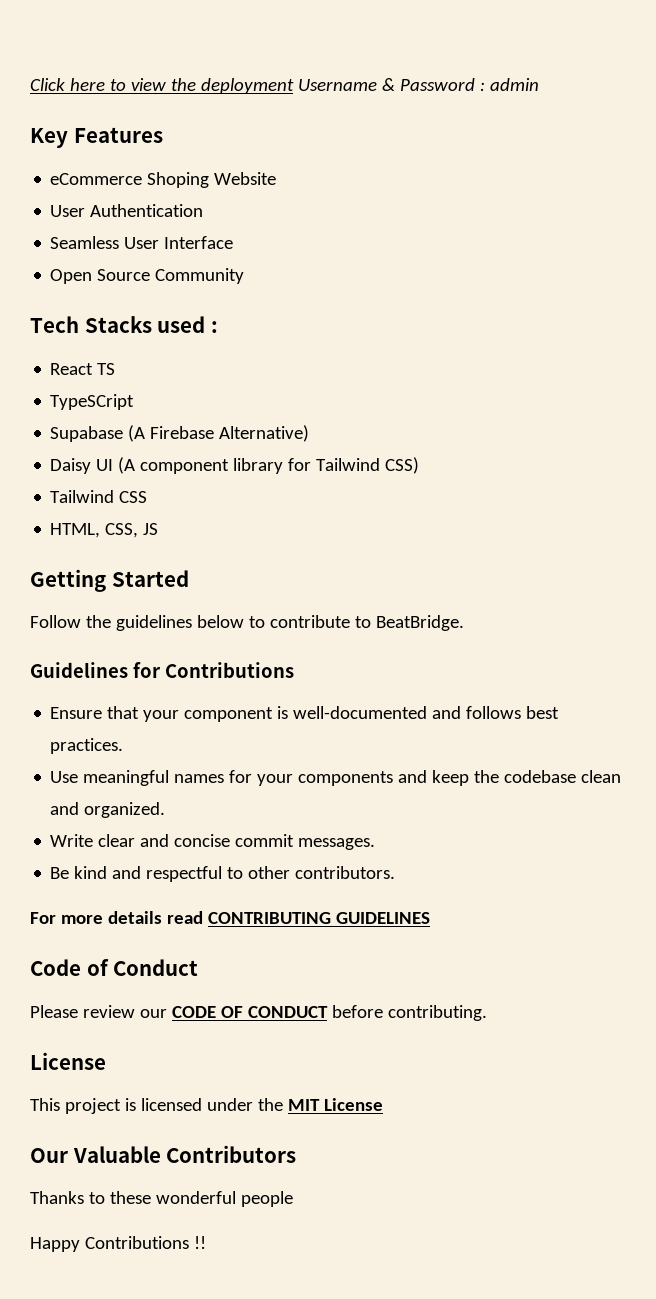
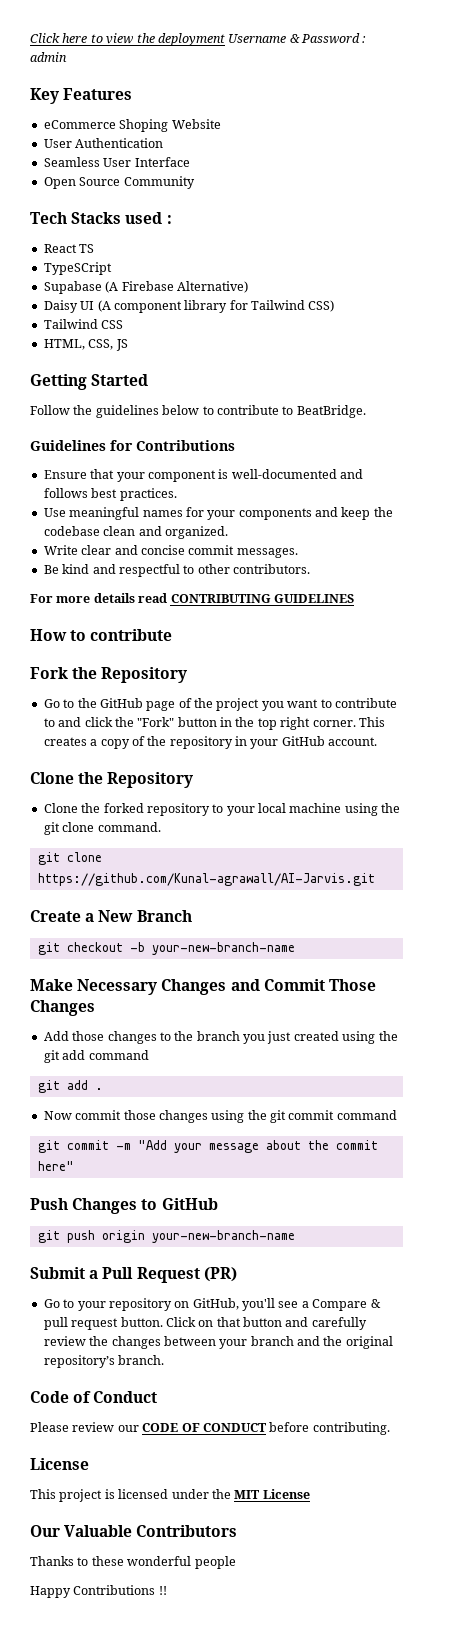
+ How to contribute
+ Fork the Repository
+ Go to the GitHub page of the project you want to contribute to and click the "Fork" button in the top right corner. This creates a copy of the repository in your GitHub account.
+ Clone the Repository
+ Clone the forked repository to your local machine using the git clone command.
+ git clone https://github.com/Kunal-agrawall/AI-Jarvis.git
+ Create a New Branch
+ git checkout -b your-new-branch-name
+ Make Necessary Changes and Commit Those Changes
+ Add those changes to the branch you just created using the git add command
+ git add .
+ Now commit those changes using the git commit command
+ git commit -m "Add your message about the commit here"
+ Push Changes to GitHub
+ git push origin your-new-branch-name
+ Submit a Pull Request (PR)
+ Go to your repository on GitHub, you'll see a Compare & pull request button. Click on that button and carefully review the changes between your branch and the original repository’s branch.

